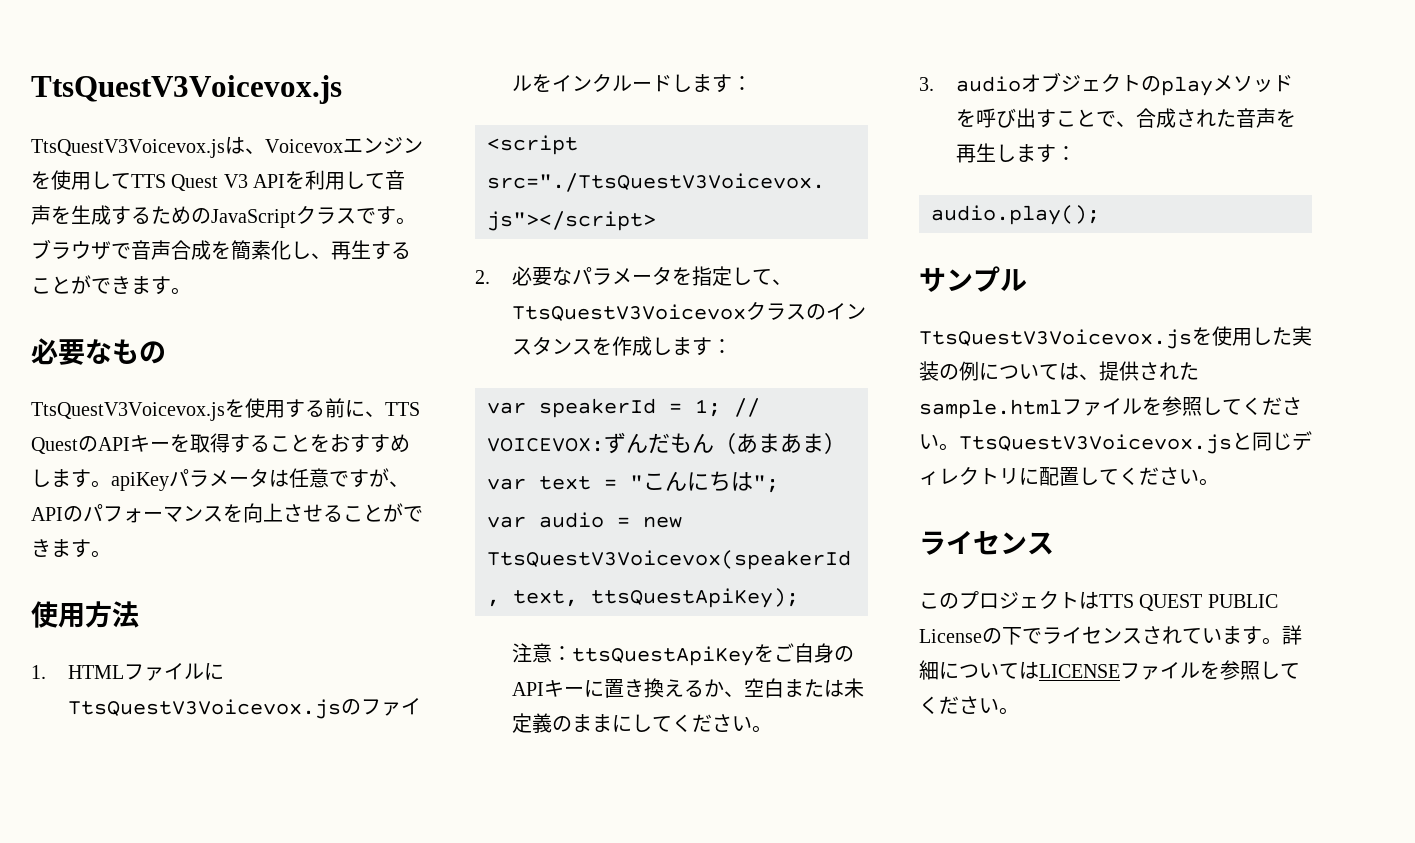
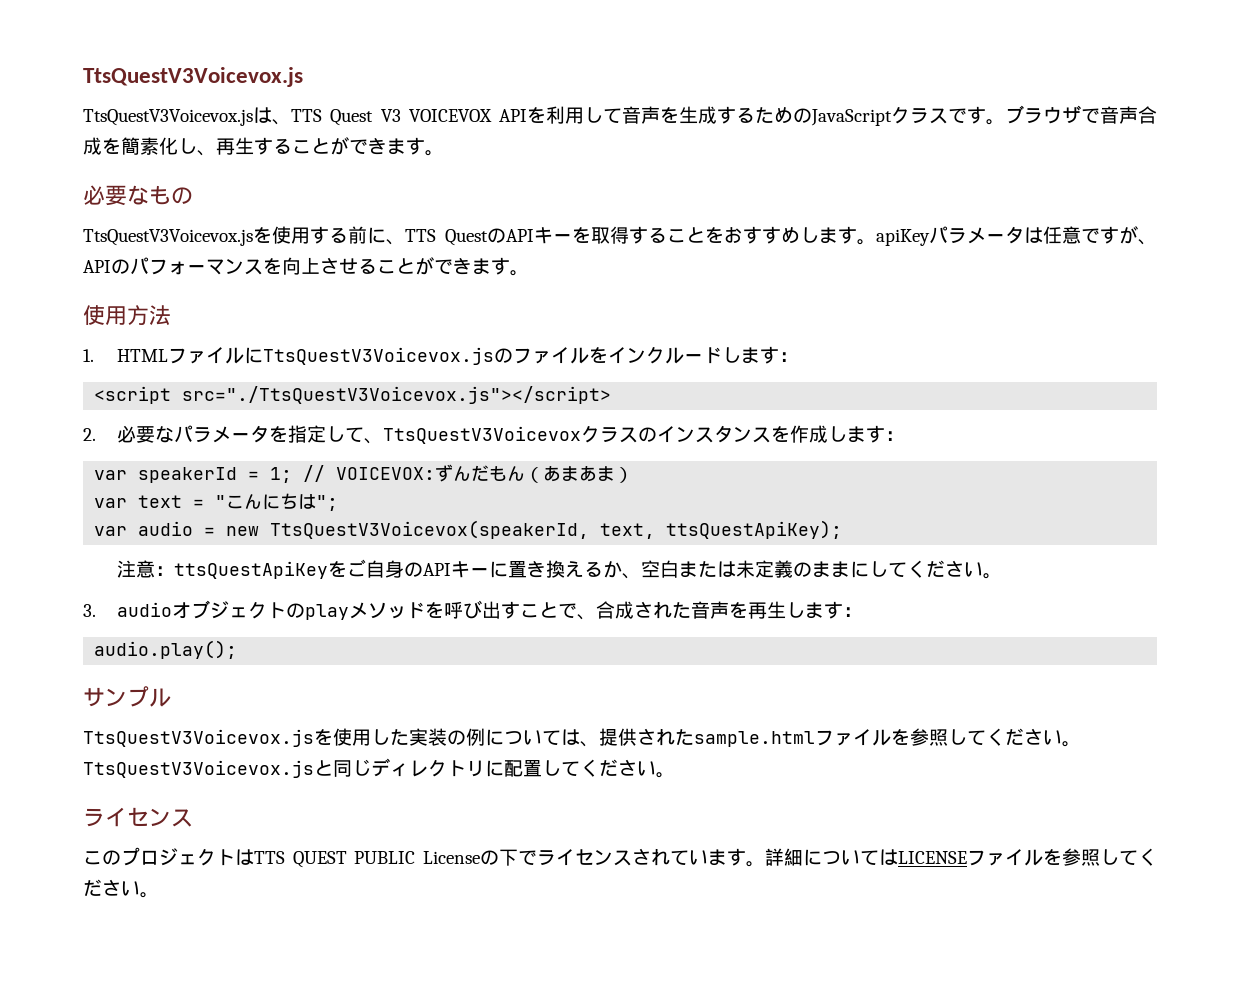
- TtsQuestV3Voicevox.jsは、Voicevoxエンジンを使用してTTS Quest V3 APIを利用して音声を生成するためのJavaScriptクラスです。
+ TtsQuestV3Voicevox.jsは、TTS Quest V3 VOICEVOX APIを利用して音声を生成するためのJavaScriptクラスです。

